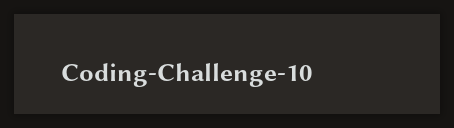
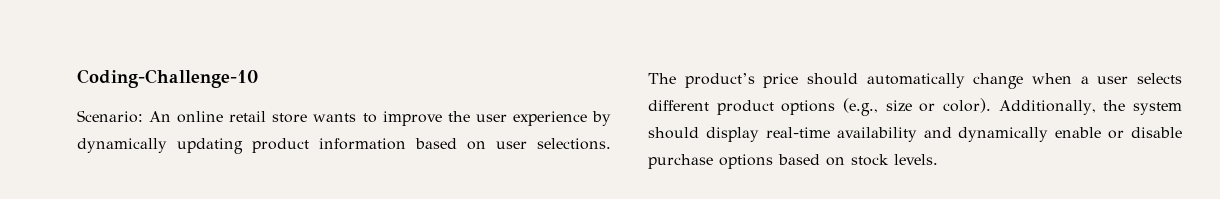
+ Scenario: An online retail store wants to improve the user experience by dynamically updating product information based on user selections. The product’s price should automatically change when a user selects different product options (e.g., size or color). Additionally, the system should display real-time availability and dynamically enable or disable purchase options based on stock levels.

